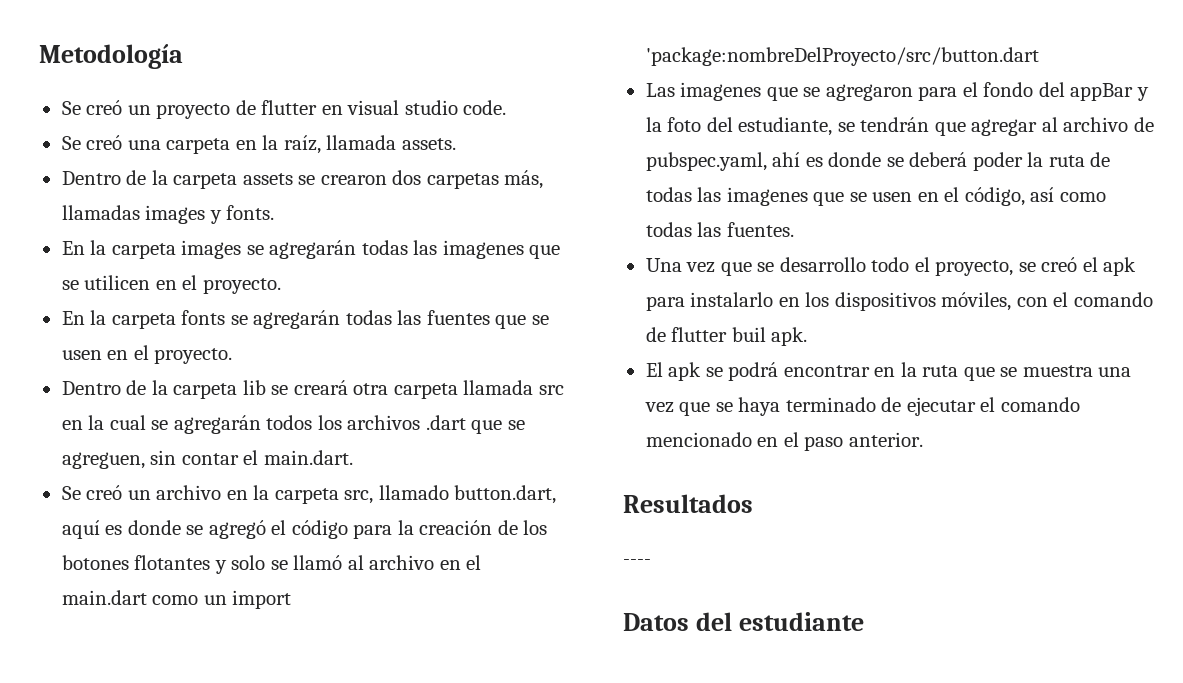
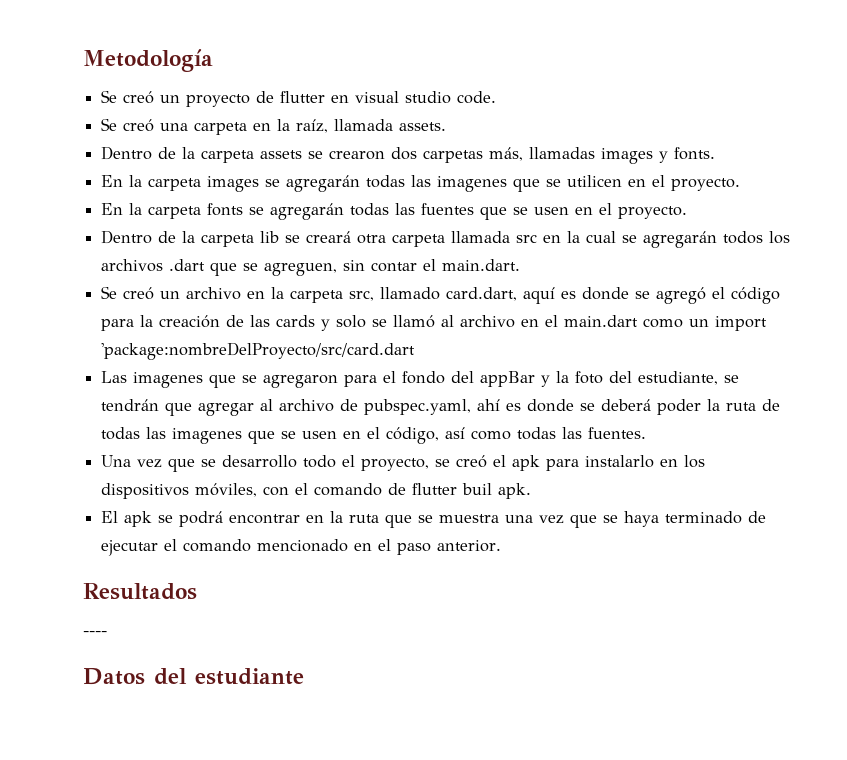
- Se creó un archivo en la carpeta src, llamado button.dart, aquí es donde se agregó el código para la creación de los botones flotantes y solo se llamó al archivo en el main.dart como un import 'package:nombreDelProyecto/src/button.dart
+ Se creó un archivo en la carpeta src, llamado card.dart, aquí es donde se agregó el código para la creación de las cards y solo se llamó al archivo en el main.dart como un import 'package:nombreDelProyecto/src/card.dart

